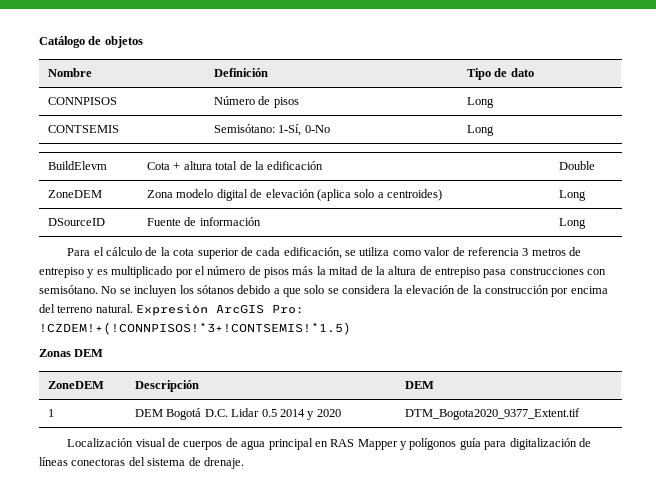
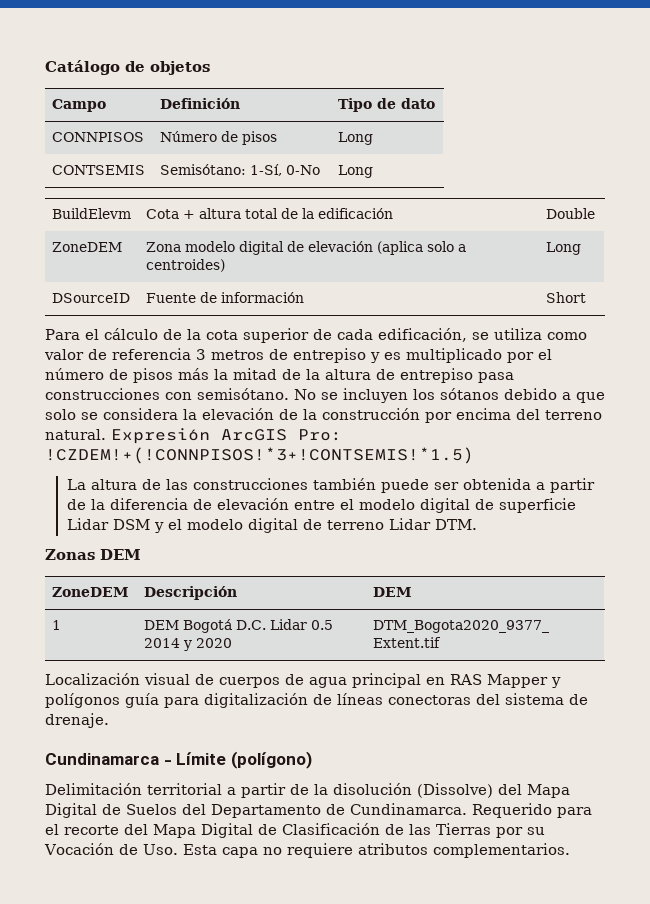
- Nombre | Definición | Tipo de dato
+ Campo | Definición | Tipo de dato
- DSourceID | Fuente de información | Long
+ DSourceID | Fuente de información | Short
+ La altura de las construcciones también puede ser obtenida a partir de la diferencia de elevación entre el modelo digital de superficie Lidar DSM y el modelo digital de terreno Lidar DTM.
+ Cundinamarca - Límite (polígono)
+ Delimitación territorial a partir de la disolución (Dissolve) del Mapa Digital de Suelos del Departamento de Cundinamarca. Requerido para el recorte del Mapa Digital de Clasificación de las Tierras por su Vocación de Uso. Esta capa no requiere atributos complementarios.

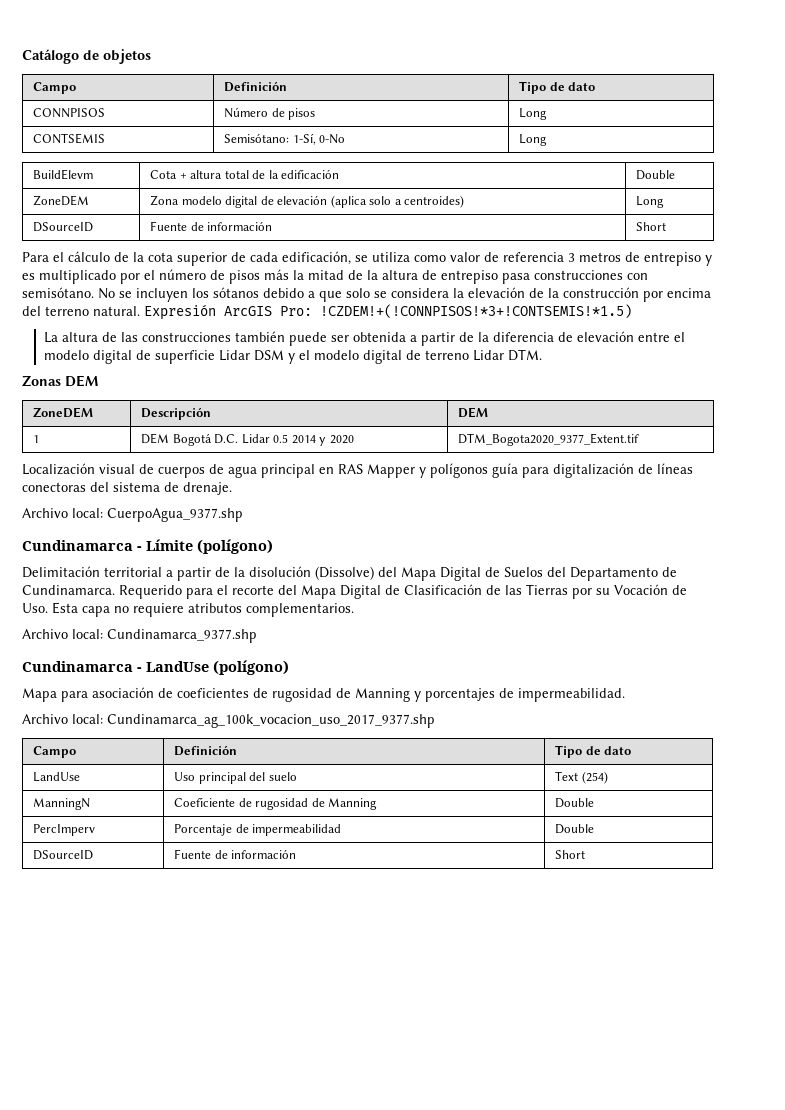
+ Archivo local: CuerpoAgua_9377.shp
+ Archivo local: Cundinamarca_9377.shp
+ Cundinamarca - LandUse (polígono)
+ Mapa para asociación de coeficientes de rugosidad de Manning y porcentajes de impermeabilidad.
+ Archivo local: Cundinamarca_ag_100k_vocacion_uso_2017_9377.shp
+ Campo | Definición | Tipo de dato
+ LandUse | Uso principal del suelo | Text (254)
+ ManningN | Coeficiente de rugosidad de Manning | Double
+ PercImperv | Porcentaje de impermeabilidad | Double
+ DSourceID | Fuente de información | Short

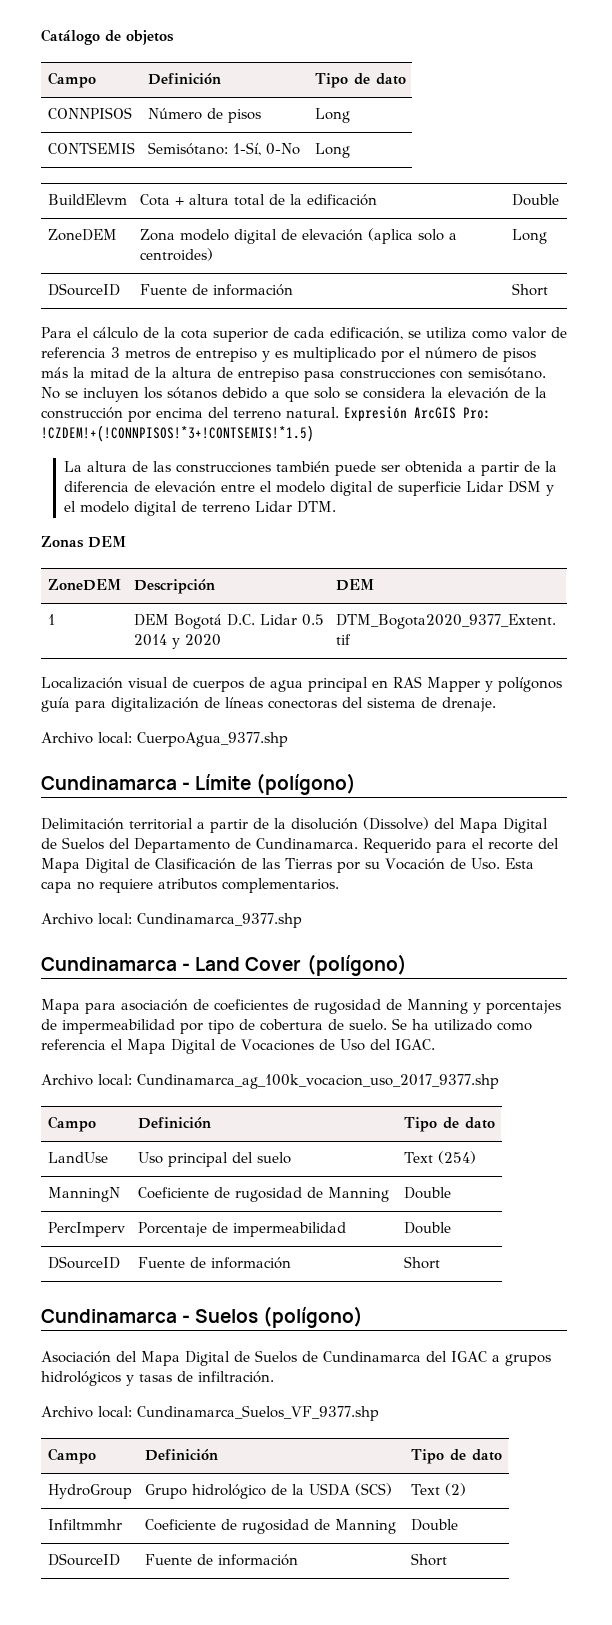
- Cundinamarca - LandUse (polígono)
+ Cundinamarca - Land Cover (polígono)
- Mapa para asociación de coeficientes de rugosidad de Manning y porcentajes de impermeabilidad.
+ Mapa para asociación de coeficientes de rugosidad de Manning y porcentajes de impermeabilidad por tipo de cobertura de suelo. Se ha utilizado como referencia el Mapa Digital de Vocaciones de Uso del IGAC.
+ Cundinamarca - Suelos (polígono)
+ Asociación del Mapa Digital de Suelos de Cundinamarca del IGAC a grupos hidrológicos y tasas de infiltración.
+ Archivo local: Cundinamarca_Suelos_VF_9377.shp
+ Campo | Definición | Tipo de dato
+ HydroGroup | Grupo hidrológico de la USDA (SCS) | Text (2)
+ Infiltmmhr | Coeficiente de rugosidad de Manning | Double
+ DSourceID | Fuente de información | Short

